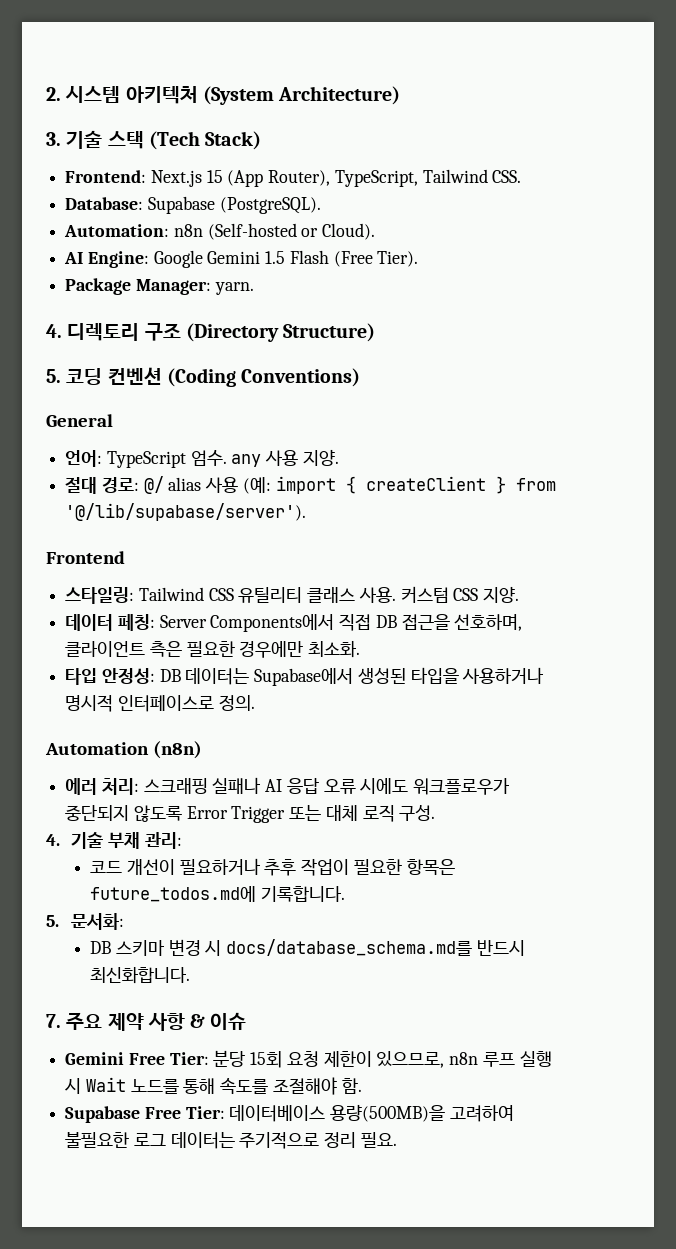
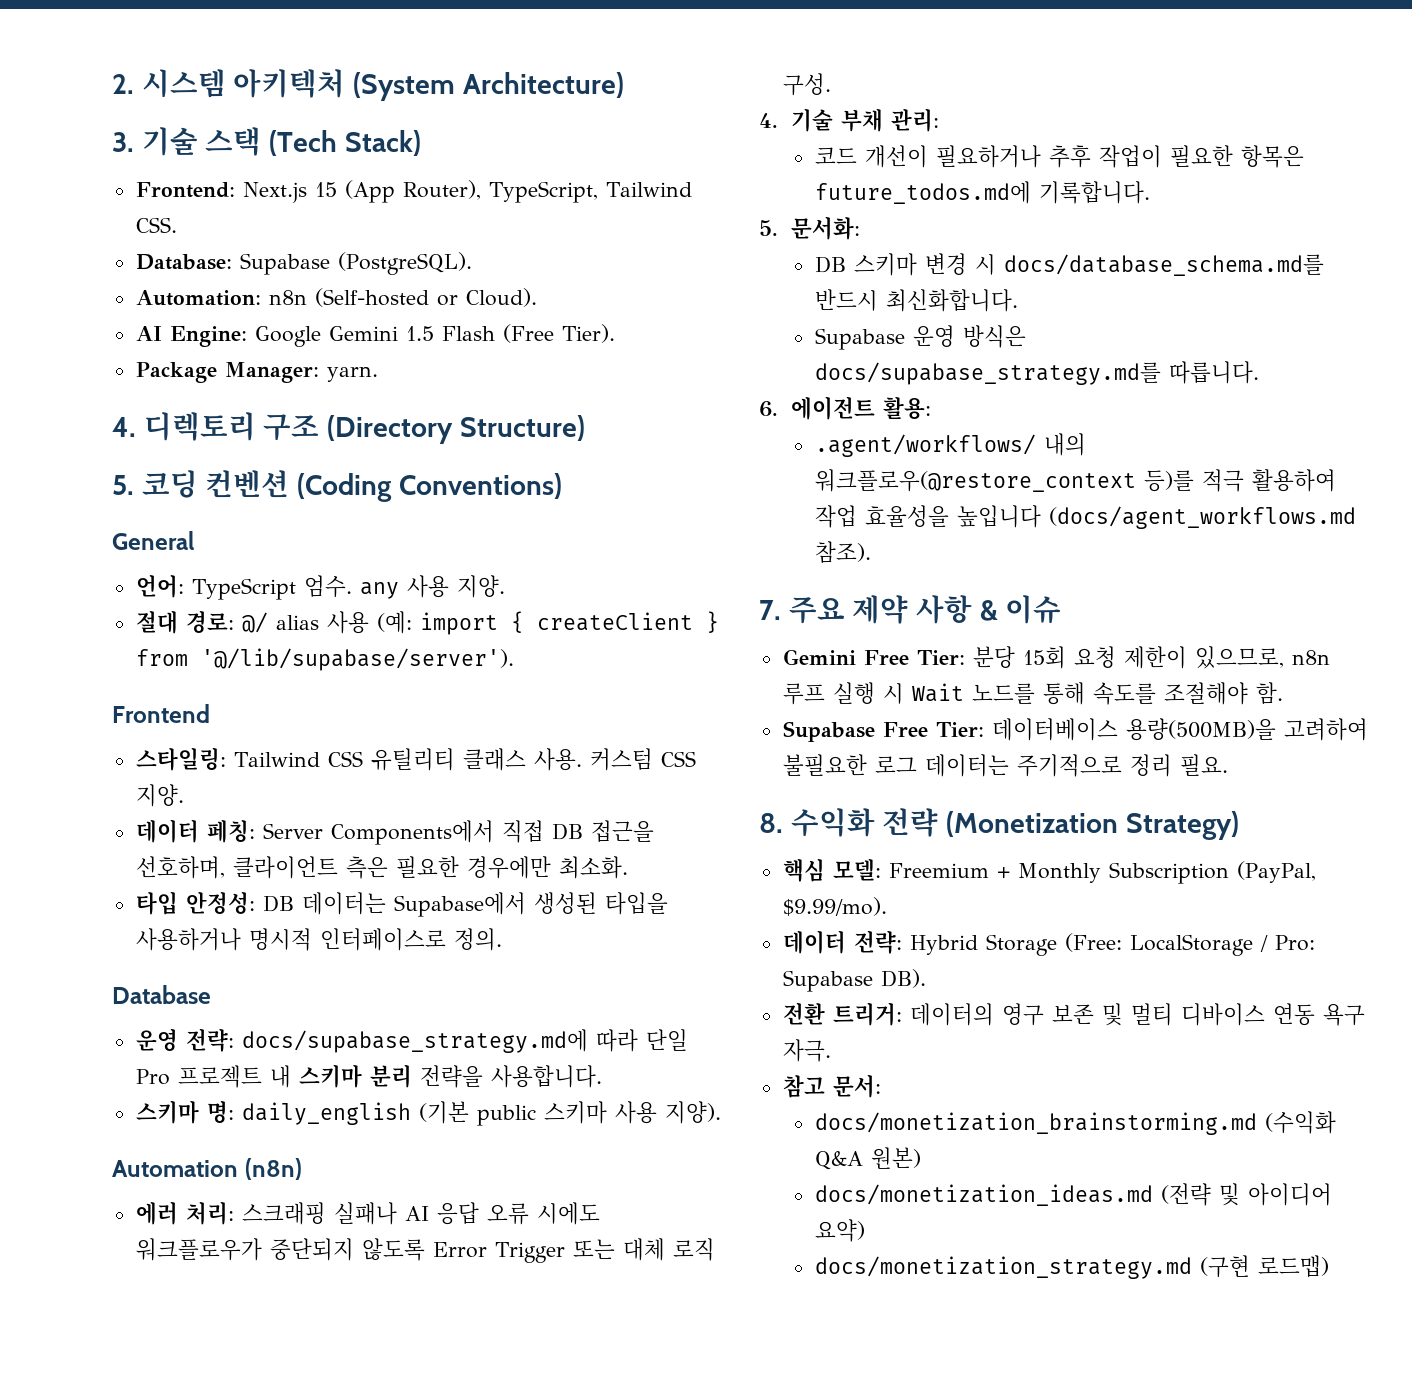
+ Database
+ 운영 전략: docs/supabase_strategy.md에 따라 단일 Pro 프로젝트 내 스키마 분리 전략을 사용합니다.
+ 스키마 명: daily_english (기본 public 스키마 사용 지양).
+ Supabase 운영 방식은 docs/supabase_strategy.md를 따릅니다.
+ 6. 에이전트 활용:
+ .agent/workflows/ 내의 워크플로우(@restore_context 등)를 적극 활용하여 작업 효율성을 높입니다 (docs/agent_workflows.md 참조).
+ 8. 수익화 전략 (Monetization Strategy)
+ 핵심 모델: Freemium + Monthly Subscription (PayPal, $9.99/mo).
+ 데이터 전략: Hybrid Storage (Free: LocalStorage / Pro: Supabase DB).
+ 전환 트리거: 데이터의 영구 보존 및 멀티 디바이스 연동 욕구 자극.
+ 참고 문서:
+ docs/monetization_brainstorming.md (수익화 Q&A 원본)
+ docs/monetization_ideas.md (전략 및 아이디어 요약)
+ docs/monetization_strategy.md (구현 로드맵)

